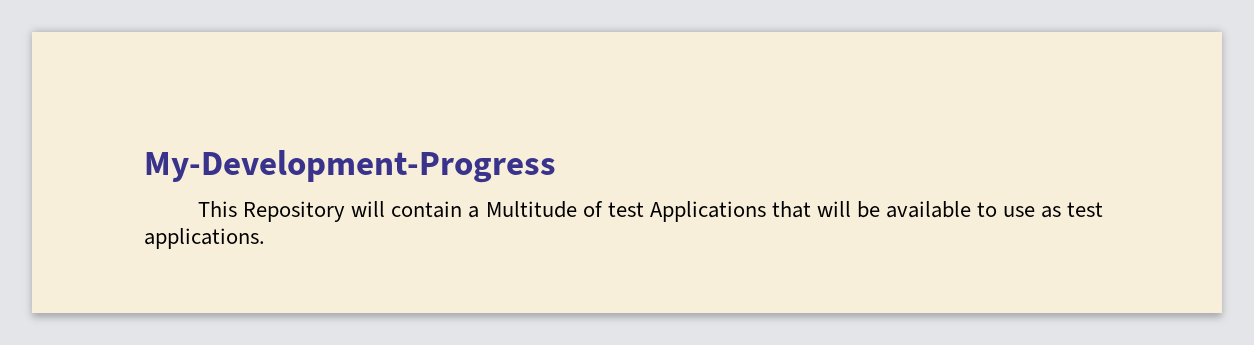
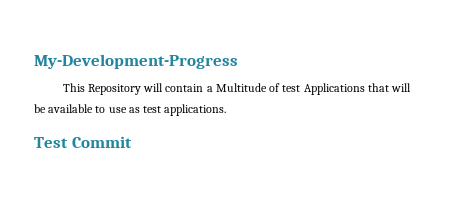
+ Test Commit

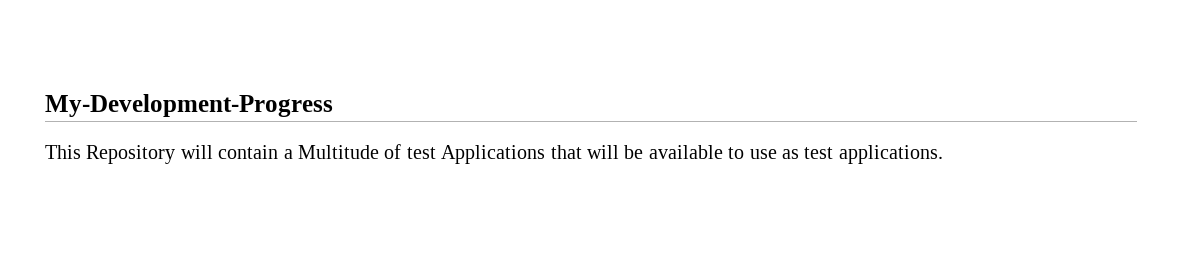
- Test Commit

